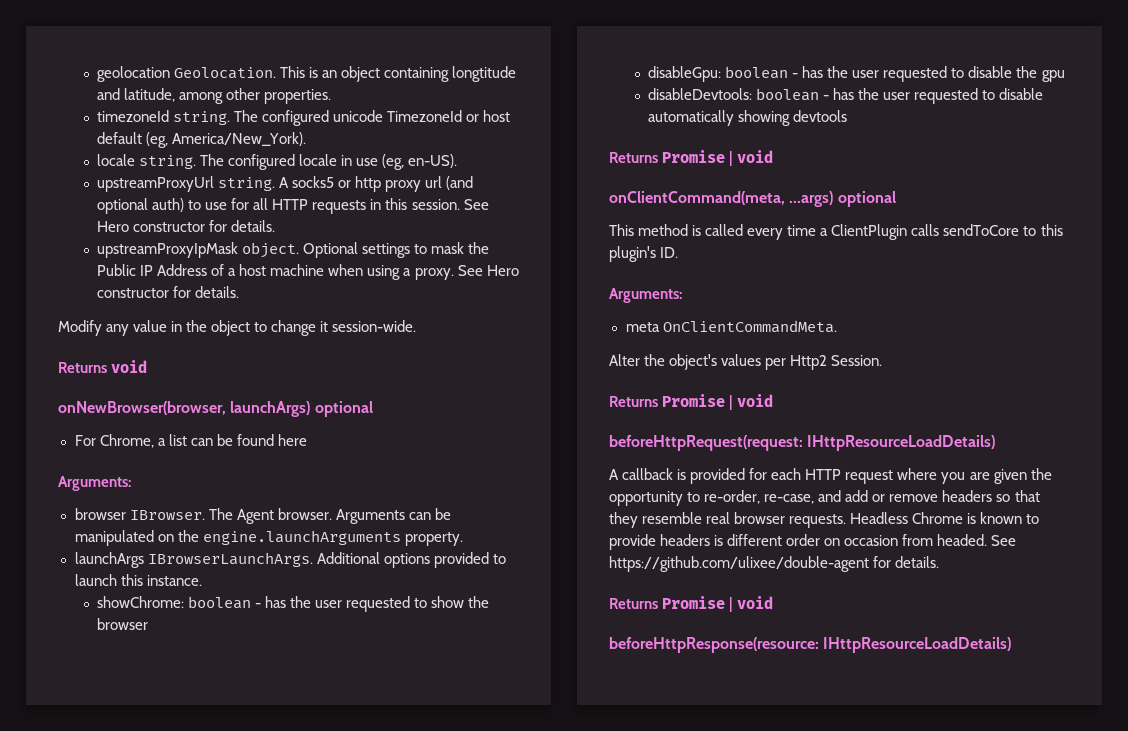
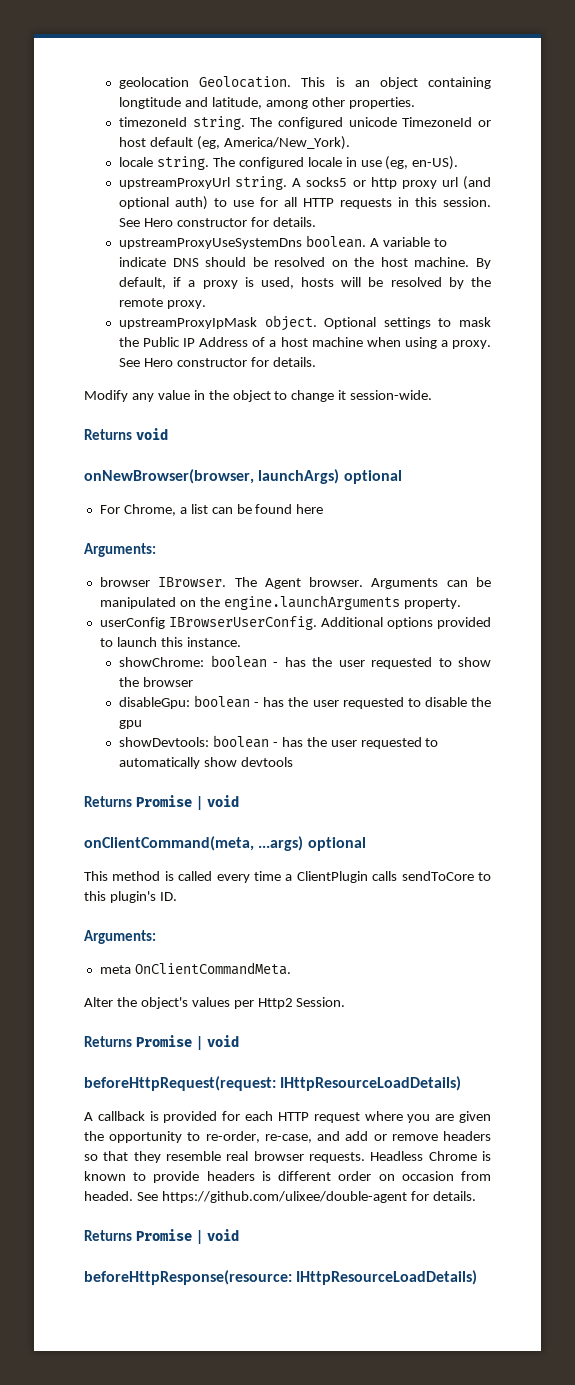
+ upstreamProxyUseSystemDns boolean. A variable to indicate DNS should be resolved on the host machine. By default, if a proxy is used, hosts will be resolved by the remote proxy.
- launchArgs IBrowserLaunchArgs.
+ userConfig IBrowserUserConfig.
- disableDevtools: boolean - has the user requested to disable automatically showing devtools
+ showDevtools: boolean - has the user requested to automatically show devtools

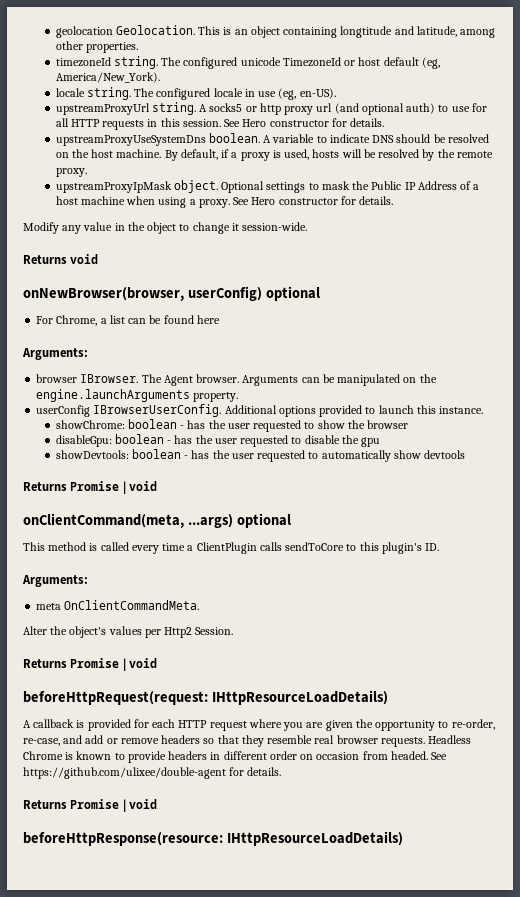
- onNewBrowser(browser, launchArgs) optional
+ onNewBrowser(browser, userConfig) optional
- Headless Chrome is known to provide headers is different order on occasion from headed.
+ Headless Chrome is known to provide headers in different order on occasion from headed.

